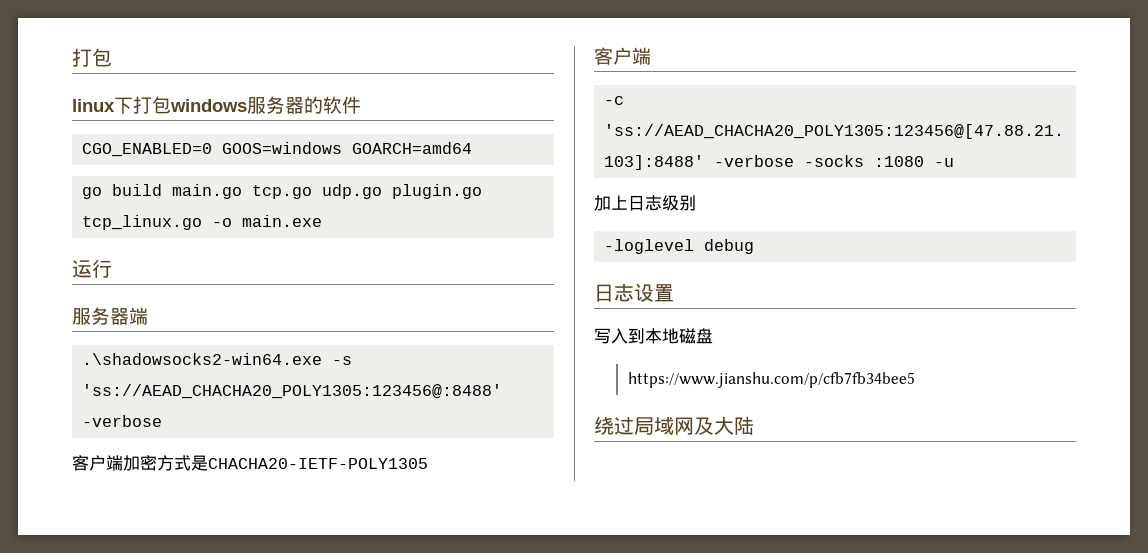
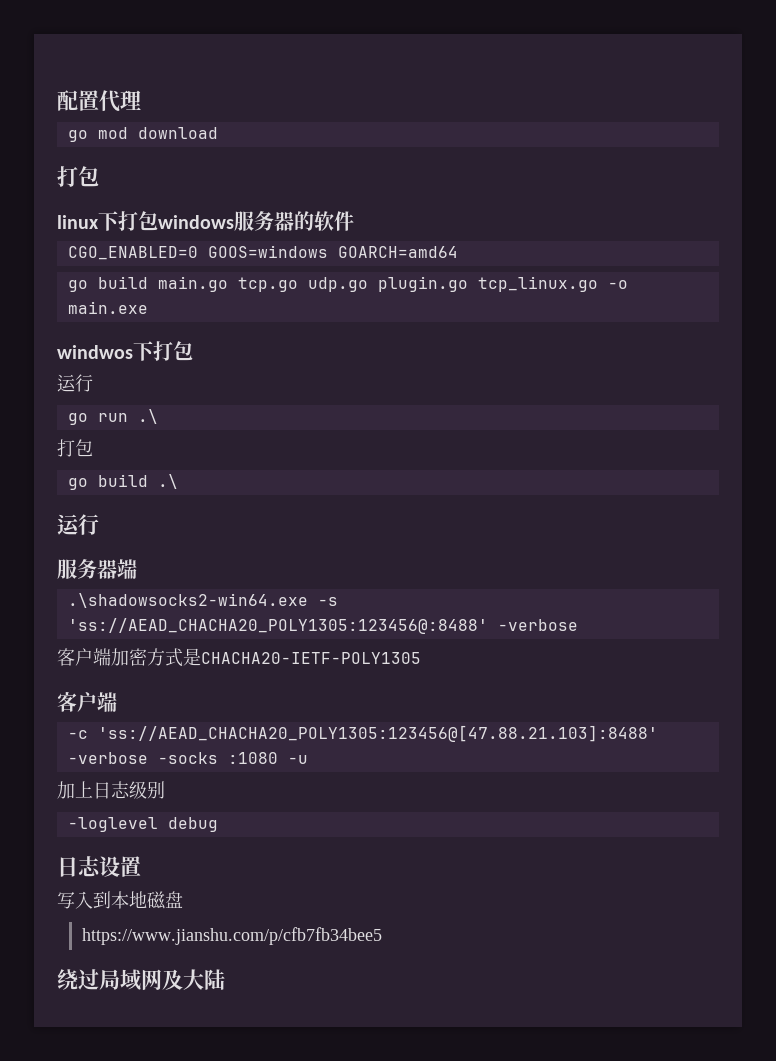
+ 配置代理
+ go mod download
+ windwos下打包
+ 运行
+ go run .\
+ 打包
+ go build .\

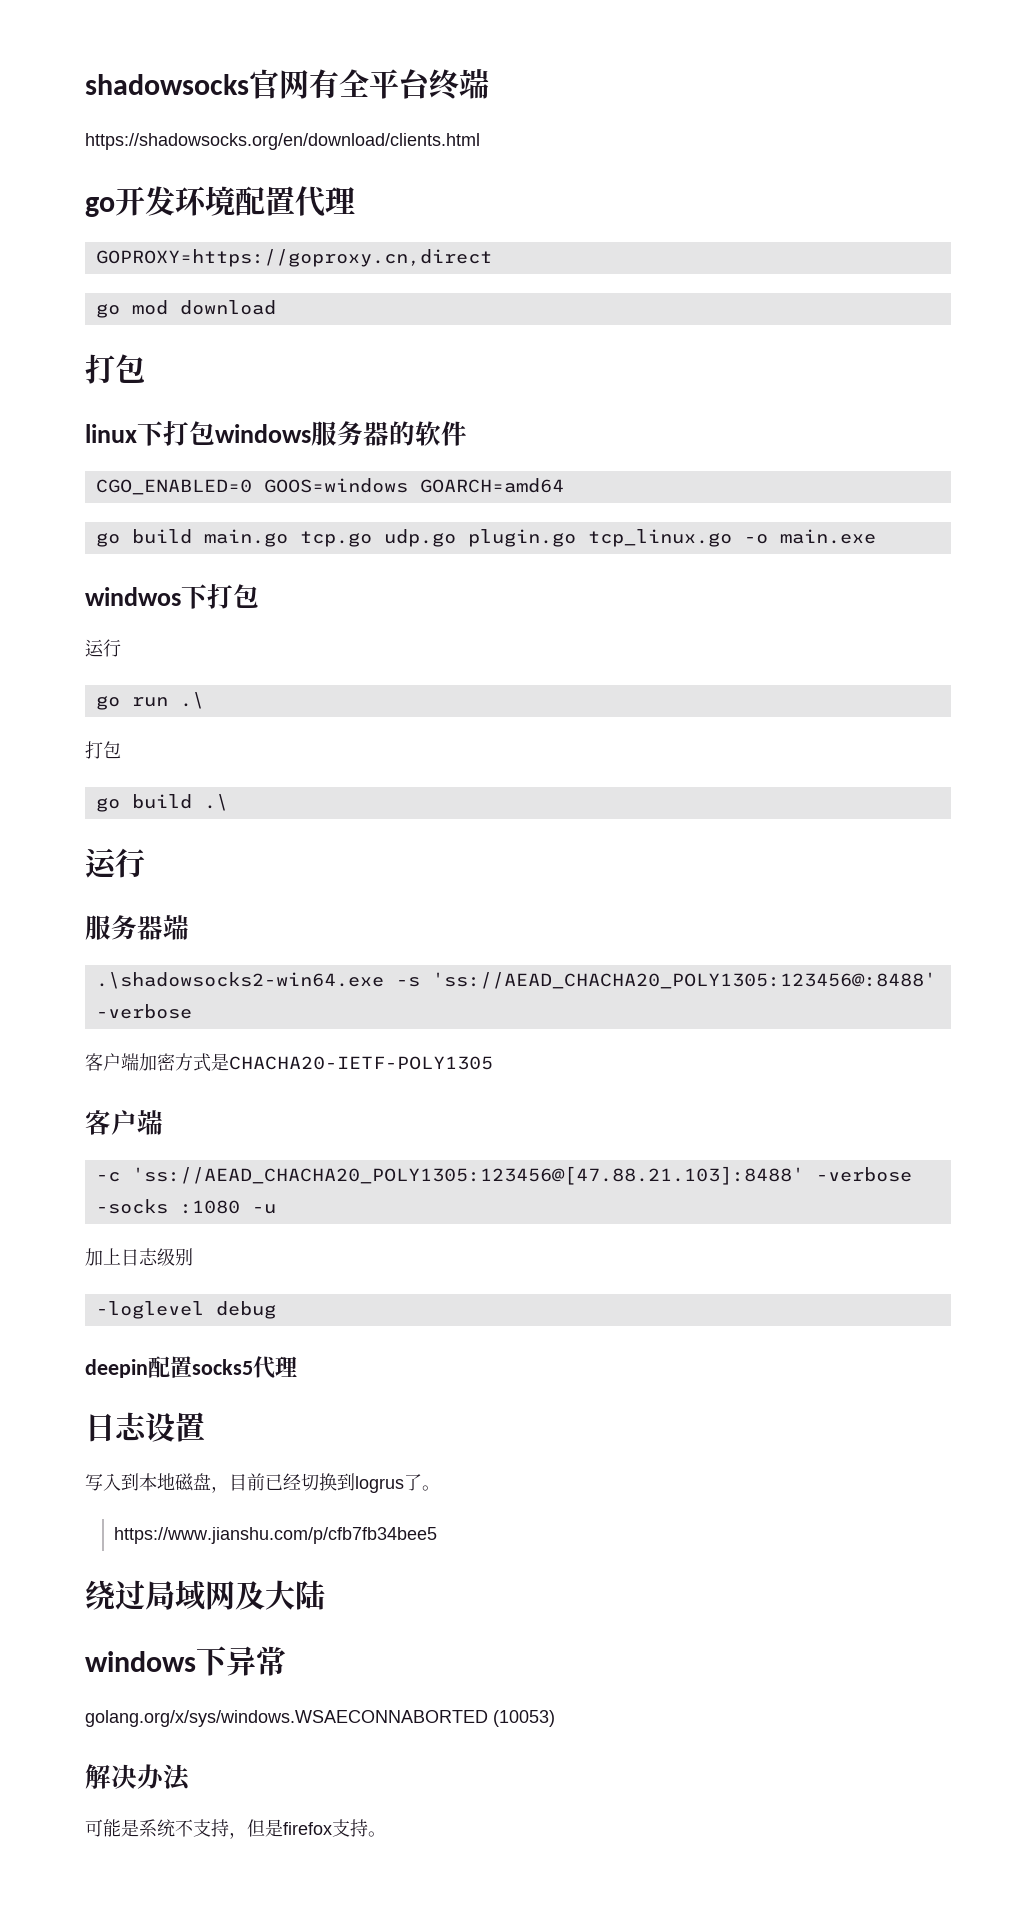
- 配置代理
+ shadowsocks官网有全平台终端
+ https://shadowsocks.org/en/download/clients.html
+ go开发环境配置代理
+ GOPROXY=https://goproxy.cn,direct
+ deepin配置socks5代理
- 写入到本地磁盘
+ 写入到本地磁盘，目前已经切换到logrus了。
+ windows下异常
+ golang.org/x/sys/windows.WSAECONNABORTED (10053)
+ 解决办法
+ 可能是系统不支持，但是firefox支持。

